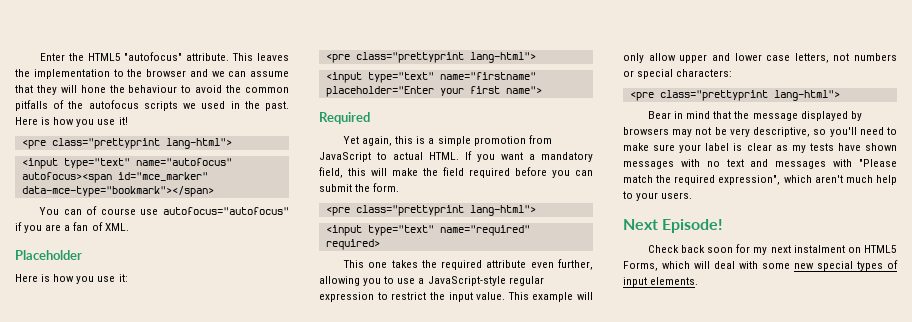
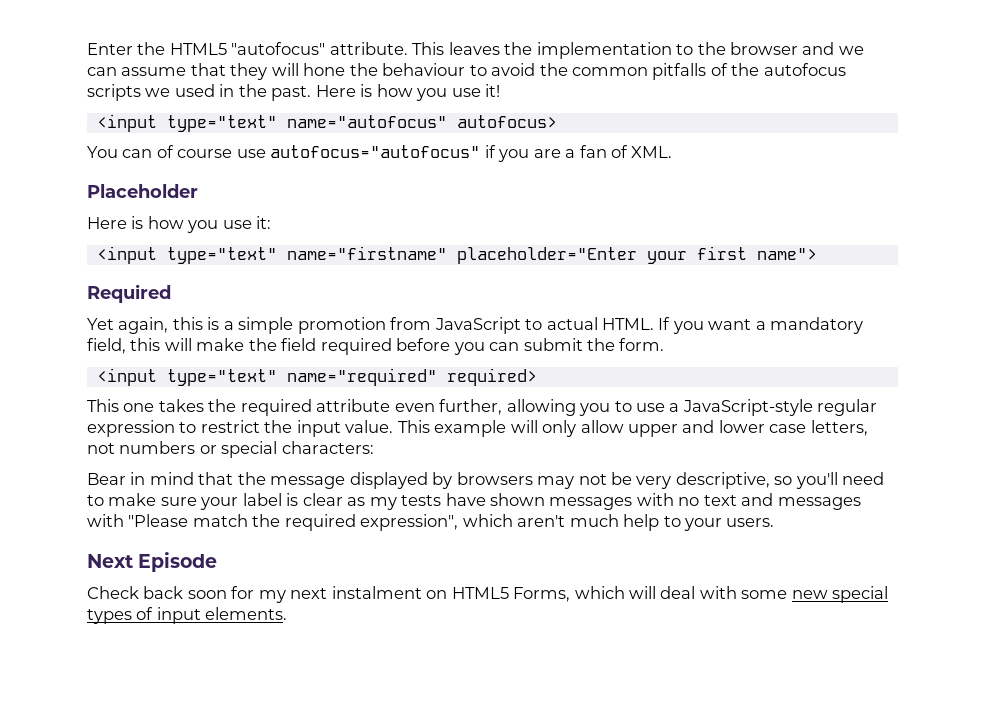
  Here is how you use it!
- <pre class="prettyprint lang-html">
- <input type="text" name="autofocus" autofocus><span id="mce_marker" data-mce-type="bookmark"></span>
+ <input type="text" name="autofocus" autofocus>
  Here is how you use it:
- <pre class="prettyprint lang-html">
  If you want a mandatory field, this will make the field required before you can submit the form.
- <pre class="prettyprint lang-html">
  This example will only allow upper and lower case letters, not numbers or special characters:
- <pre class="prettyprint lang-html">
- Next Episode!
+ Next Episode

